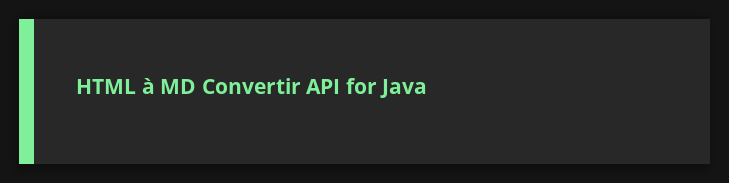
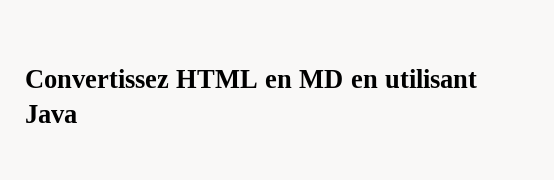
- HTML à MD Convertir API for Java
+ Convertissez HTML en MD en utilisant Java

